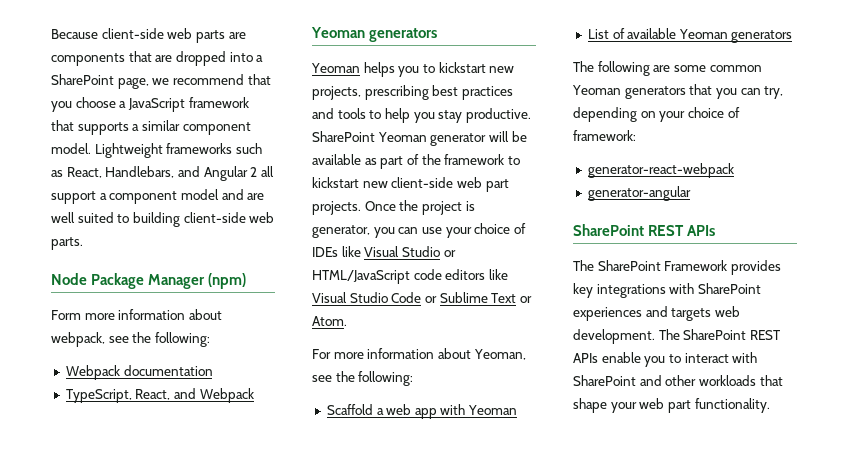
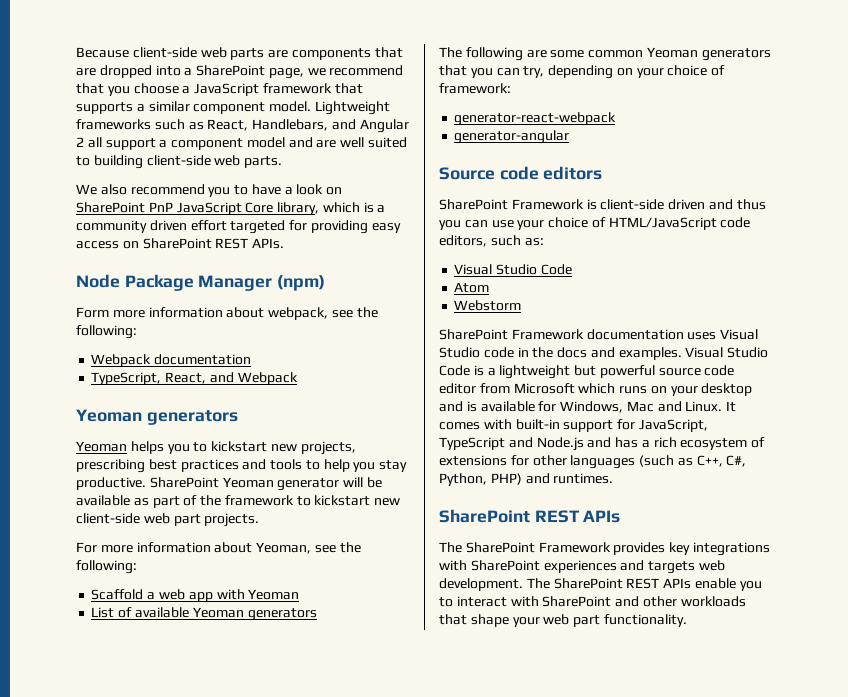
+ We also recommend you to have a look on SharePoint PnP JavaScript Core library, which is a community driven effort targeted for providing easy access on SharePoint REST APIs.
- Once the project is generator, you can use your choice of IDEs like Visual Studio or HTML/JavaScript code editors like Visual Studio Code or Sublime Text or Atom.
+ Source code editors
+ SharePoint Framework is client-side driven and thus you can use your choice of HTML/JavaScript code editors, such as:
+ Visual Studio Code
+ Atom
+ Webstorm
+ SharePoint Framework documentation uses Visual Studio code in the docs and examples. Visual Studio Code is a lightweight but powerful source code editor from Microsoft which runs on your desktop and is available for Windows, Mac and Linux. It comes with built-in support for JavaScript, TypeScript and Node.js and has a rich ecosystem of extensions for other languages (such as C++, C#, Python, PHP) and runtimes.

